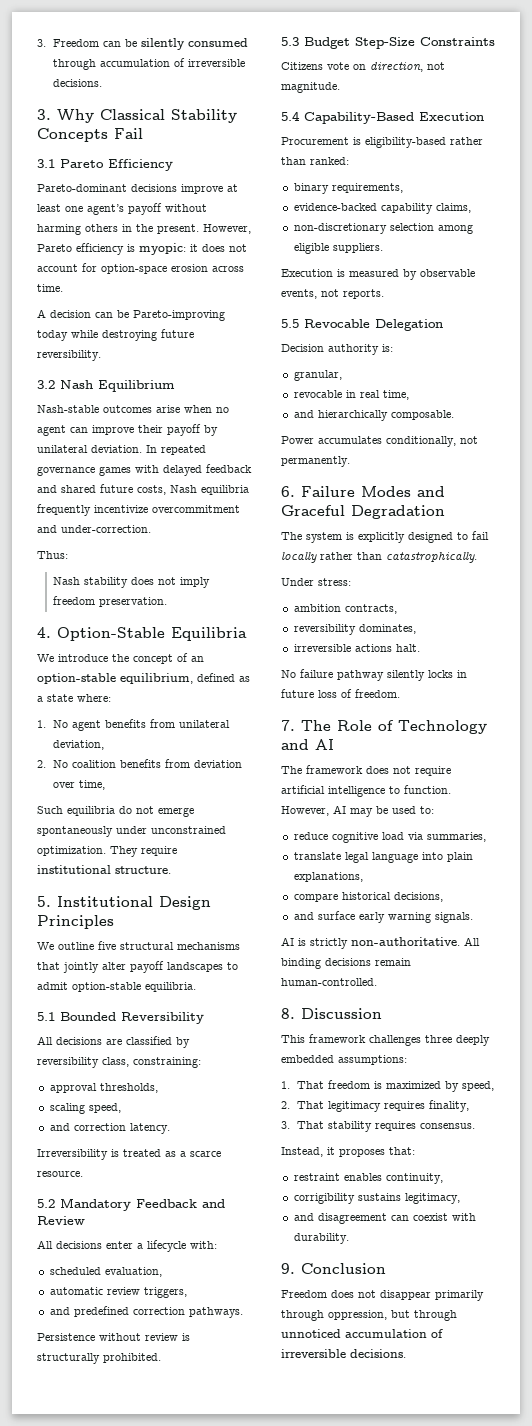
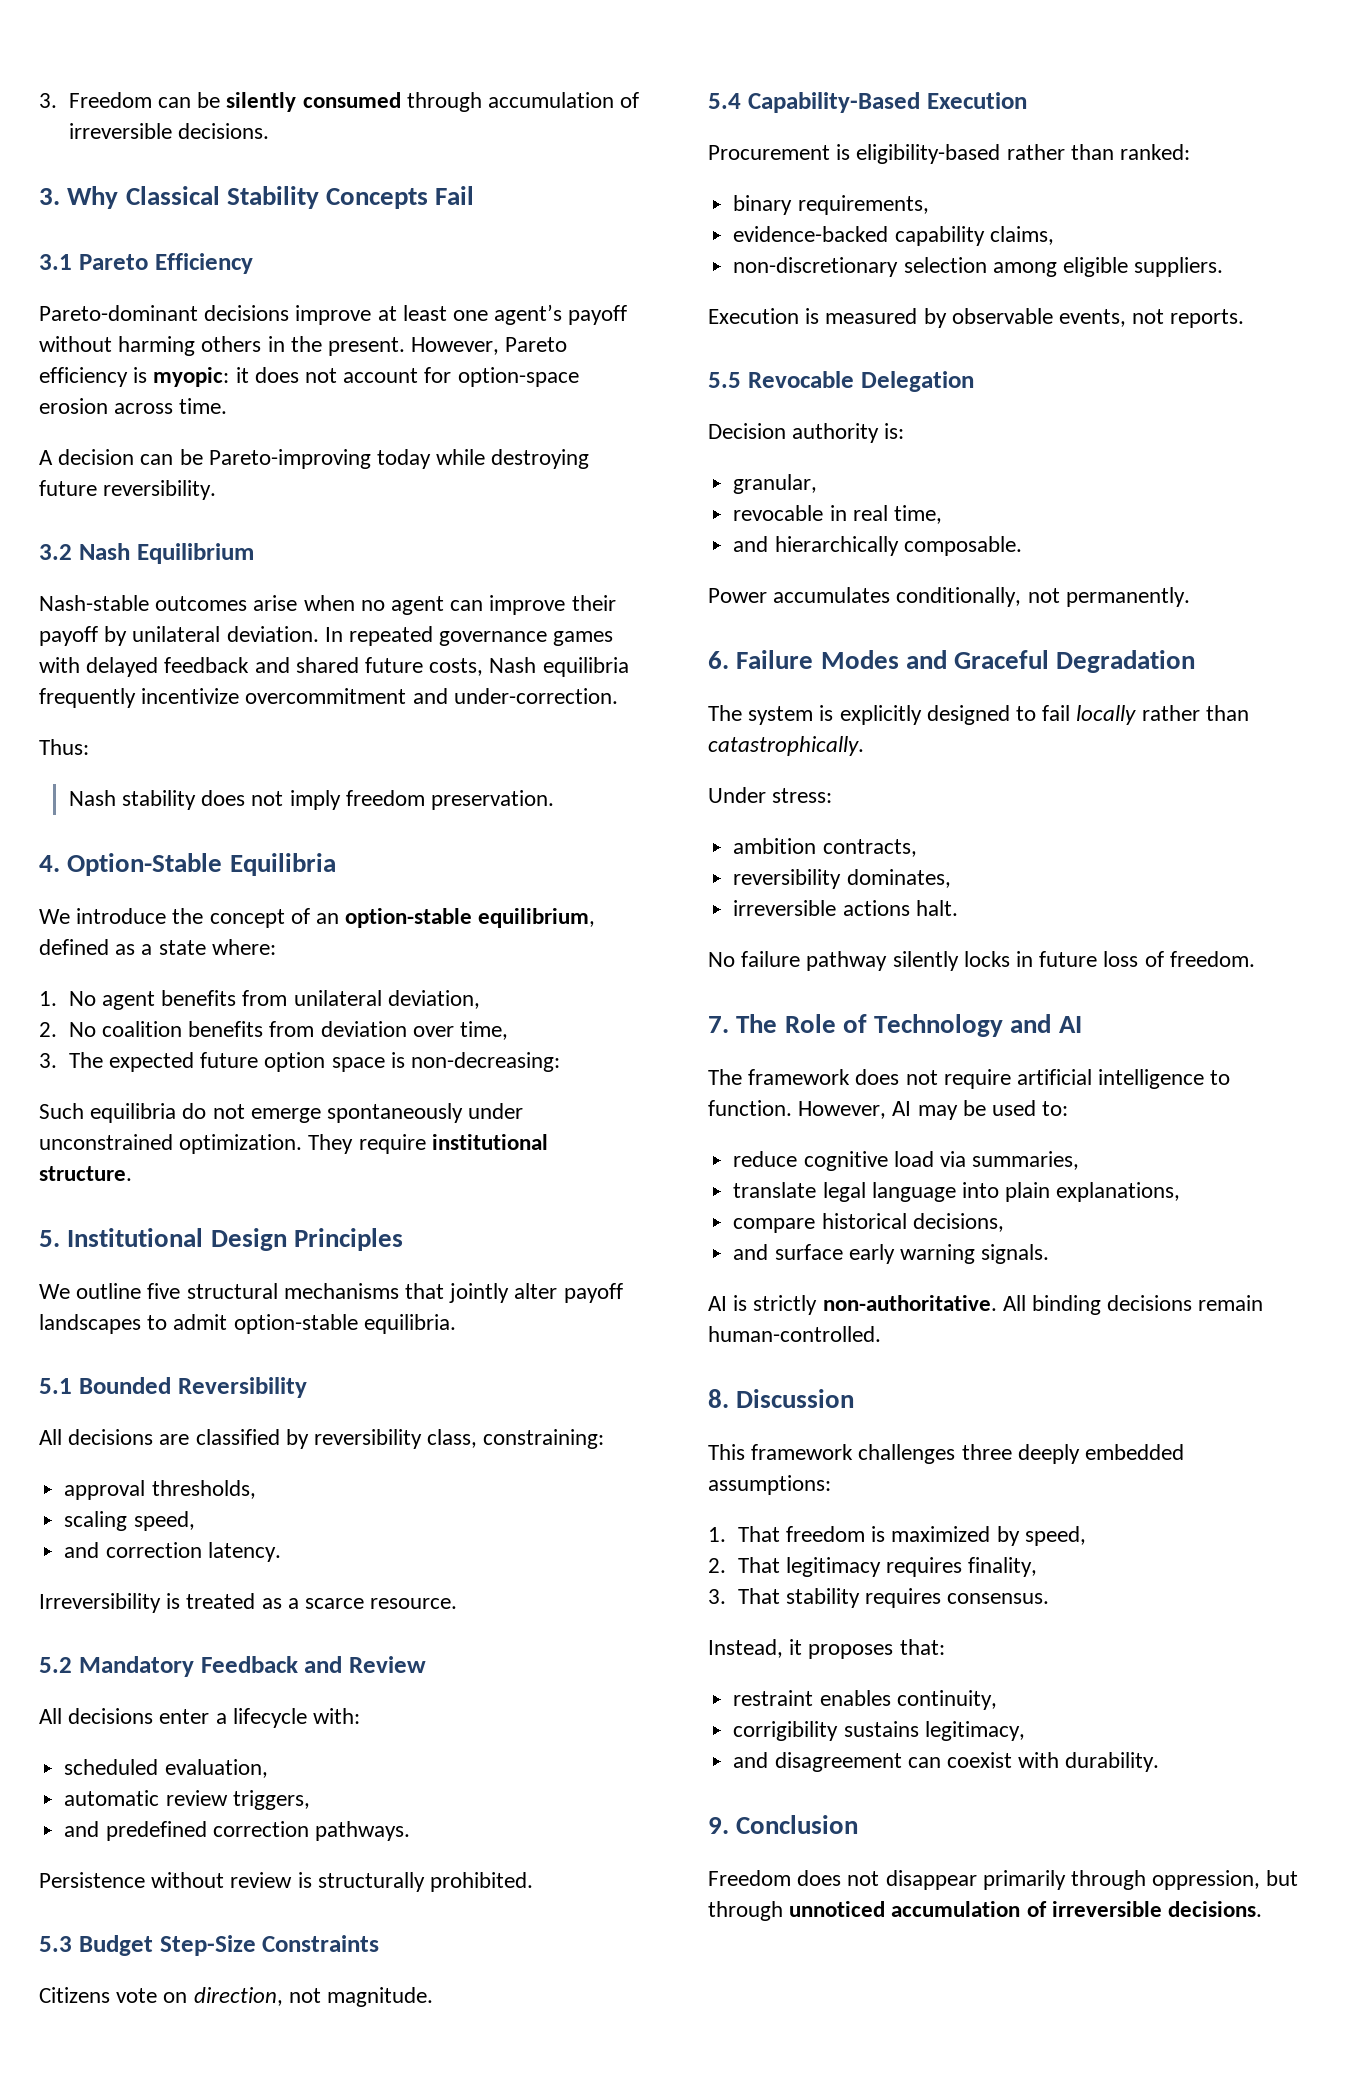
+ 3. The expected future option space is non-decreasing:

